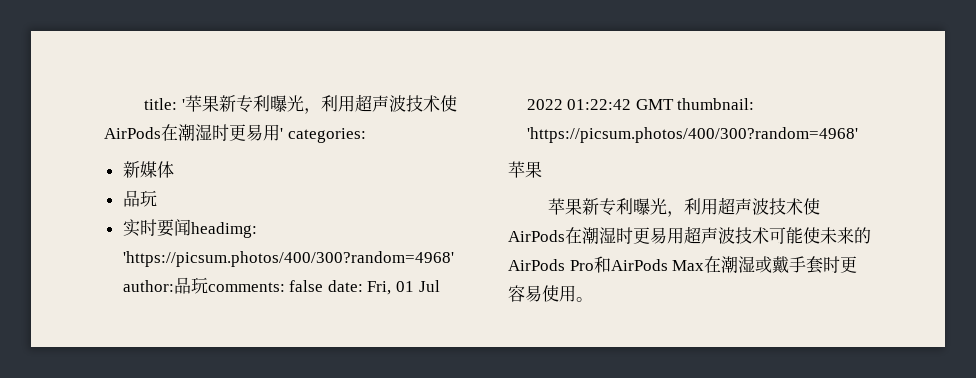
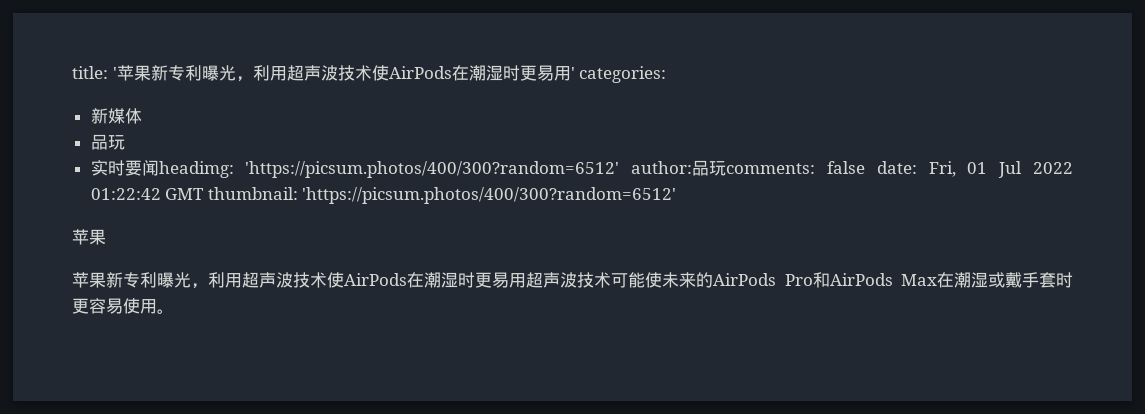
- 实时要闻headimg: 'https://picsum.photos/400/300?random=4968' author:品玩comments: false date: Fri, 01 Jul 2022 01:22:42 GMT thumbnail: 'https://picsum.photos/400/300?random=4968'
+ 实时要闻headimg: 'https://picsum.photos/400/300?random=6512' author:品玩comments: false date: Fri, 01 Jul 2022 01:22:42 GMT thumbnail: 'https://picsum.photos/400/300?random=6512'

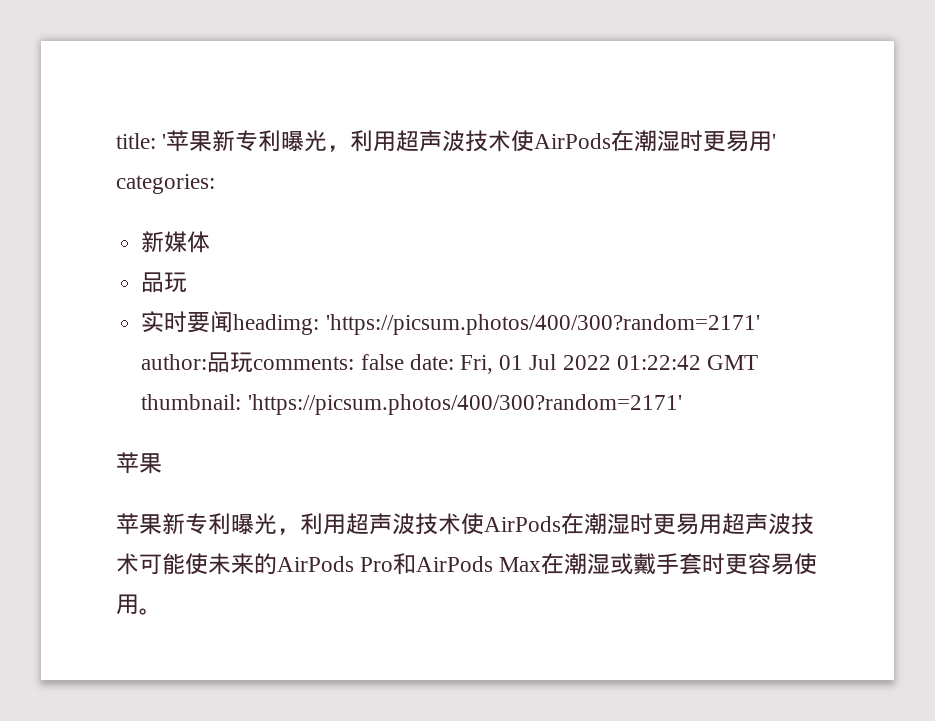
- 实时要闻headimg: 'https://picsum.photos/400/300?random=6512' author:品玩comments: false date: Fri, 01 Jul 2022 01:22:42 GMT thumbnail: 'https://picsum.photos/400/300?random=6512'
+ 实时要闻headimg: 'https://picsum.photos/400/300?random=2171' author:品玩comments: false date: Fri, 01 Jul 2022 01:22:42 GMT thumbnail: 'https://picsum.photos/400/300?random=2171'

